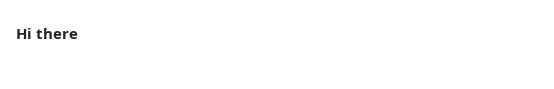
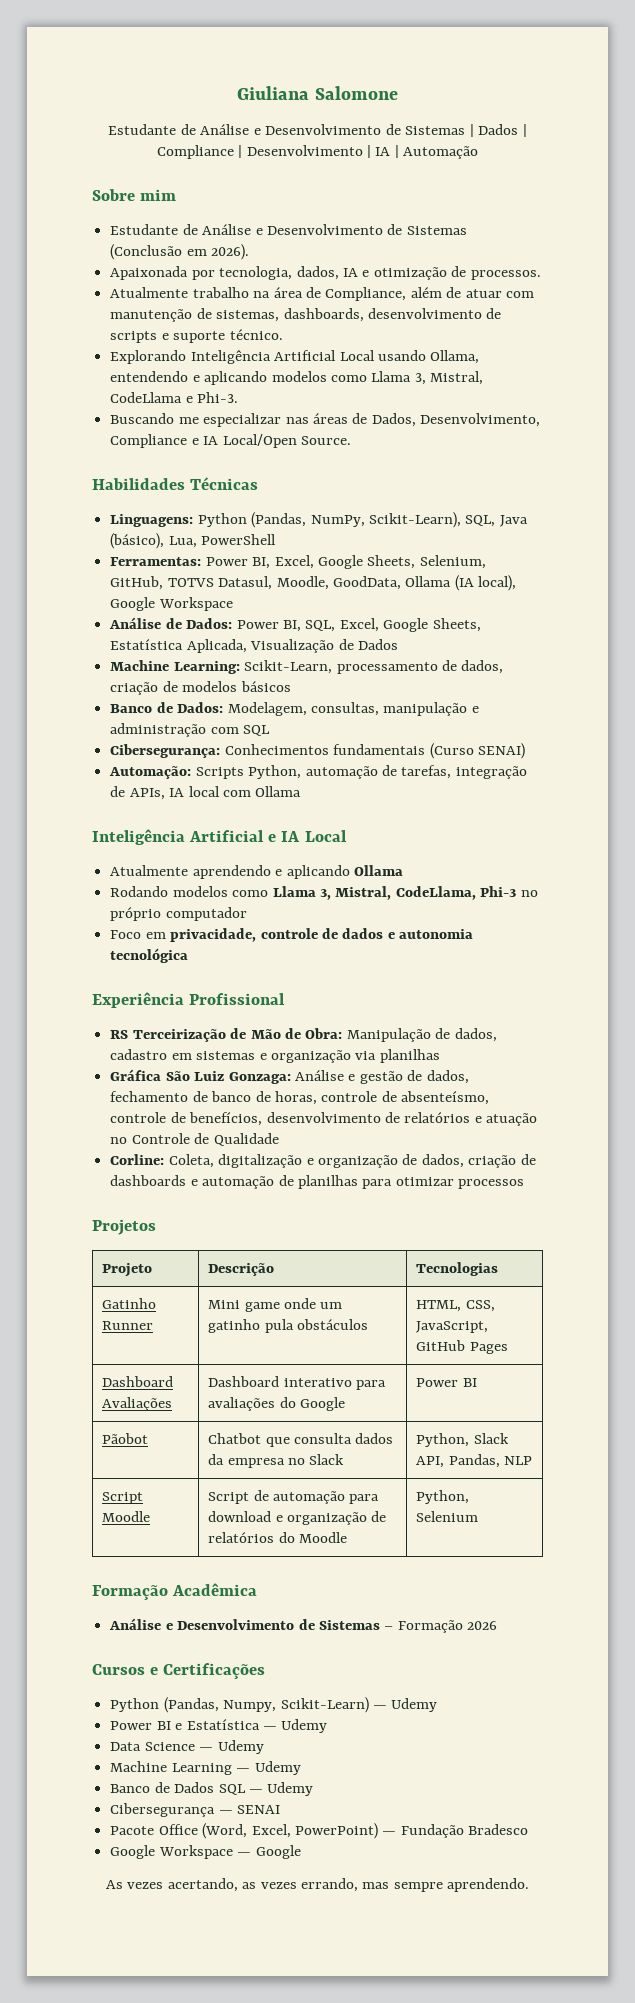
- Hi there
+ Giuliana Salomone
+ Estudante de Análise e Desenvolvimento de Sistemas | Dados | Compliance | Desenvolvimento | IA | Automação
+ Sobre mim
+ Estudante de Análise e Desenvolvimento de Sistemas (Conclusão em 2026).
+ Apaixonada por tecnologia, dados, IA e otimização de processos.
+ Atualmente trabalho na área de Compliance, além de atuar com manutenção de sistemas, dashboards, desenvolvimento de scripts e suporte técnico.
+ Explorando Inteligência Artificial Local usando Ollama, entendendo e aplicando modelos como Llama 3, Mistral, CodeLlama e Phi-3.
+ Buscando me especializar nas áreas de Dados, Desenvolvimento, Compliance e IA Local/Open Source.
+ Habilidades Técnicas
+ Linguagens: Python (Pandas, NumPy, Scikit-Learn), SQL, Java (básico), Lua, PowerShell
+ Ferramentas: Power BI, Excel, Google Sheets, Selenium, GitHub, TOTVS Datasul, Moodle, GoodData, Ollama (IA local), Google Workspace
+ Análise de Dados: Power BI, SQL, Excel, Google Sheets, Estatística Aplicada, Visualização de Dados
+ Machine Learning: Scikit-Learn, processamento de dados, criação de modelos básicos
+ Banco de Dados: Modelagem, consultas, manipulação e administração com SQL
+ Cibersegurança: Conhecimentos fundamentais (Curso SENAI)
+ Automação: Scripts Python, automação de tarefas, integração de APIs, IA local com Ollama
+ Inteligência Artificial e IA Local
+ Atualmente aprendendo e aplicando Ollama
+ Rodando modelos como Llama 3, Mistral, CodeLlama, Phi-3 no próprio computador
+ Foco em privacidade, controle de dados e autonomia tecnológica
+ Experiência Profissional
+ RS Terceirização de Mão de Obra: Manipulação de dados, cadastro em sistemas e organização via planilhas
+ Gráfica São Luiz Gonzaga: Análise e gestão de dados, fechamento de banco de horas, controle de absenteísmo, controle de benefícios, desenvolvimento de relatórios e atuação no Controle de Qualidade
+ Corline: Coleta, digitalização e organização de dados, criação de dashboards e automação de planilhas para otimizar processos
+ Projetos
+ Projeto | Descrição | Tecnologias
+ Gatinho Runner | Mini game onde um gatinho pula obstáculos | HTML, CSS, JavaScript, GitHub Pages
+ Dashboard Avaliações | Dashboard interativo para avaliações do Google | Power BI
+ Pãobot | Chatbot que consulta dados da empresa no Slack | Python, Slack API, Pandas, NLP
+ Script Moodle | Script de automação para download e organização de relatórios do Moodle | Python, Selenium
+ Formação Acadêmica
+ Análise e Desenvolvimento de Sistemas – Formação 2026
+ Cursos e Certificações
+ Python (Pandas, Numpy, Scikit-Learn) — Udemy
+ Power BI e Estatística — Udemy
+ Data Science — Udemy
+ Machine Learning — Udemy
+ Banco de Dados SQL — Udemy
+ Cibersegurança — SENAI
+ Pacote Office (Word, Excel, PowerPoint) — Fundação Bradesco
+ Google Workspace — Google
+ As vezes acertando, as vezes errando, mas sempre aprendendo.

